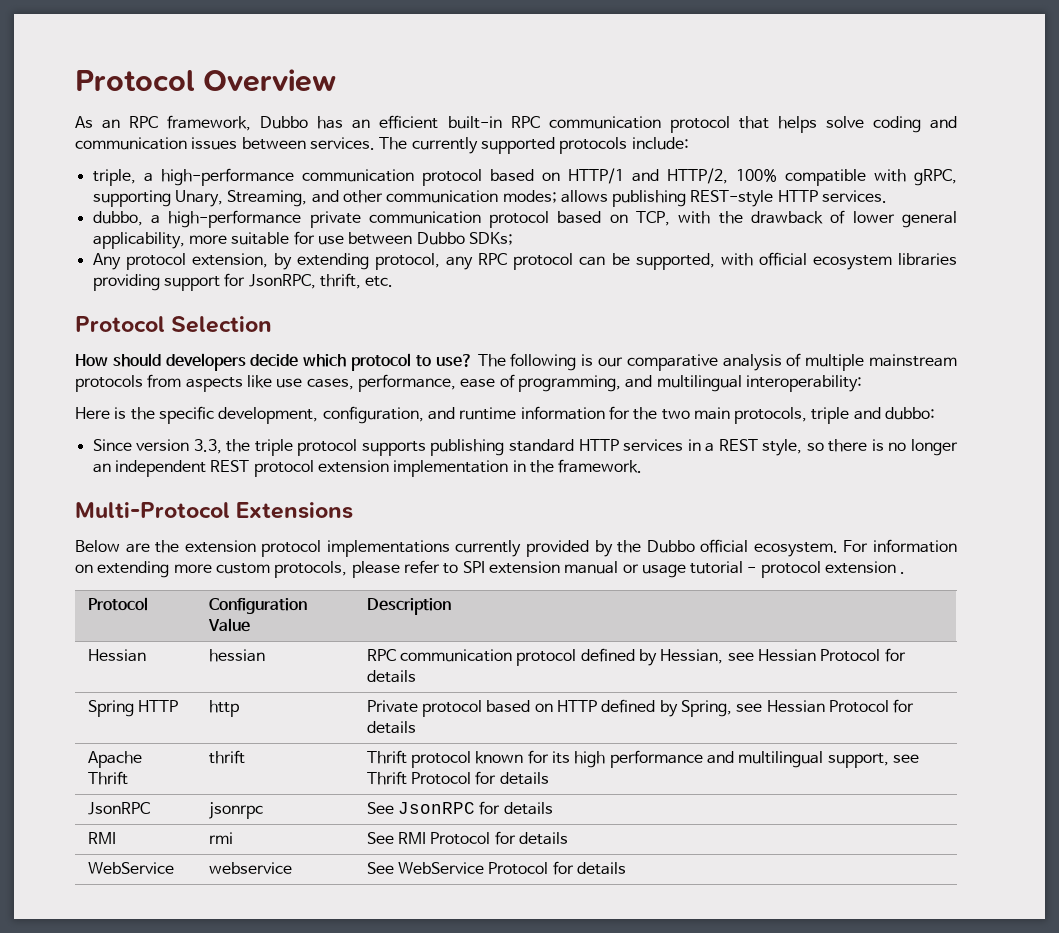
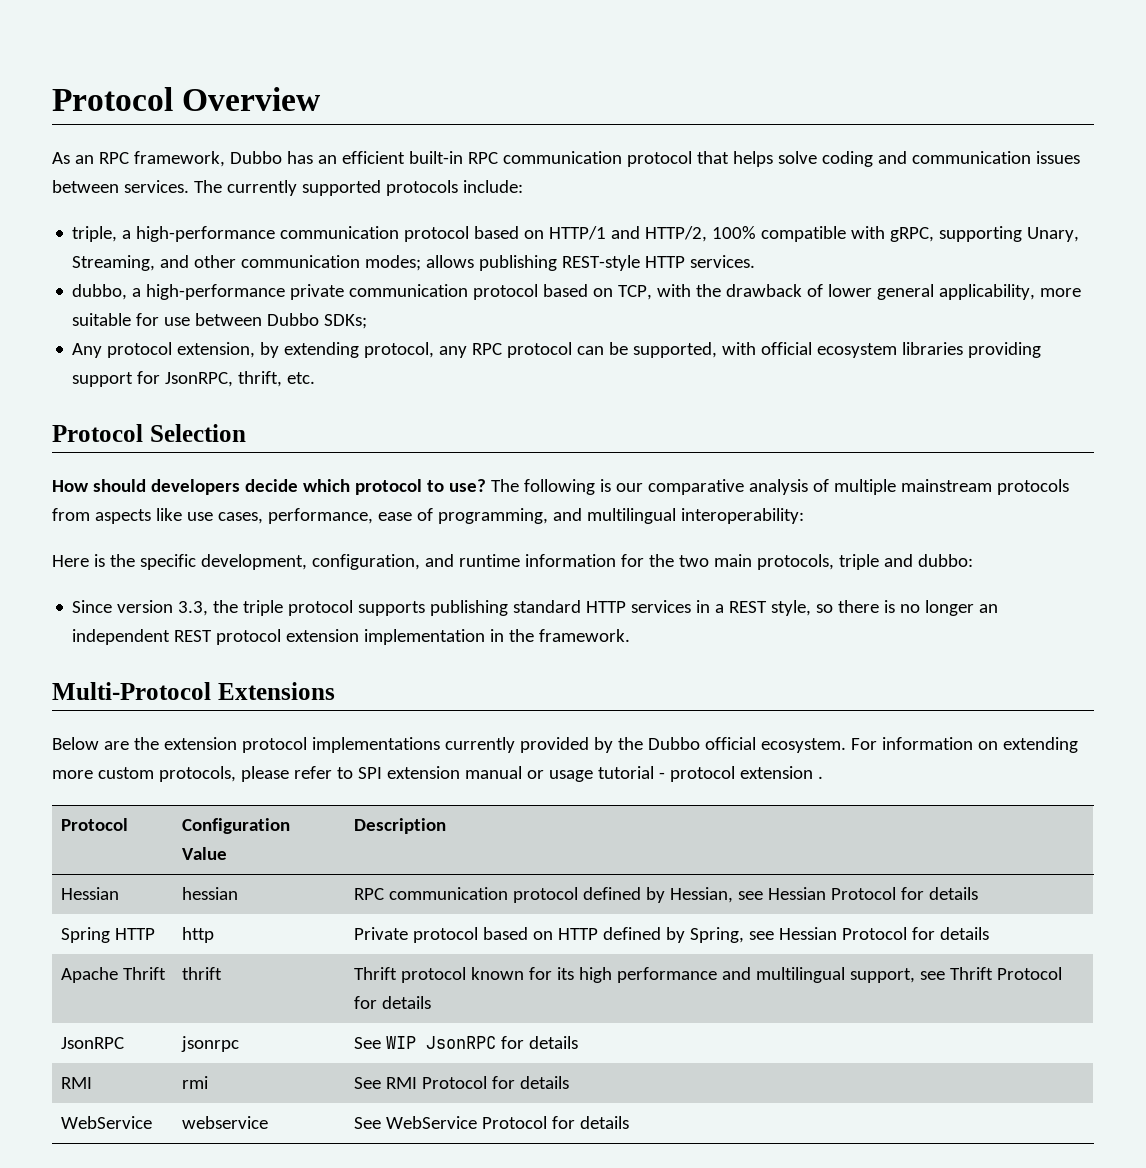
- JsonRPC | jsonrpc | See JsonRPC for details
+ JsonRPC | jsonrpc | See WIP JsonRPC for details

